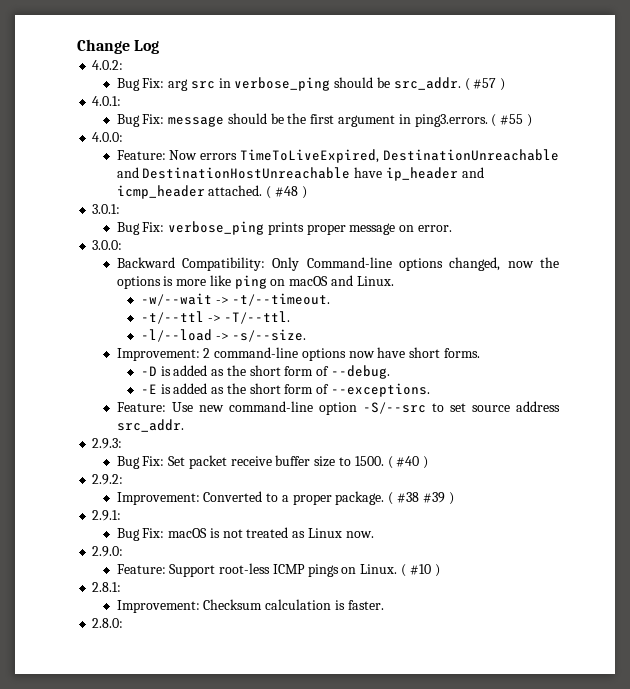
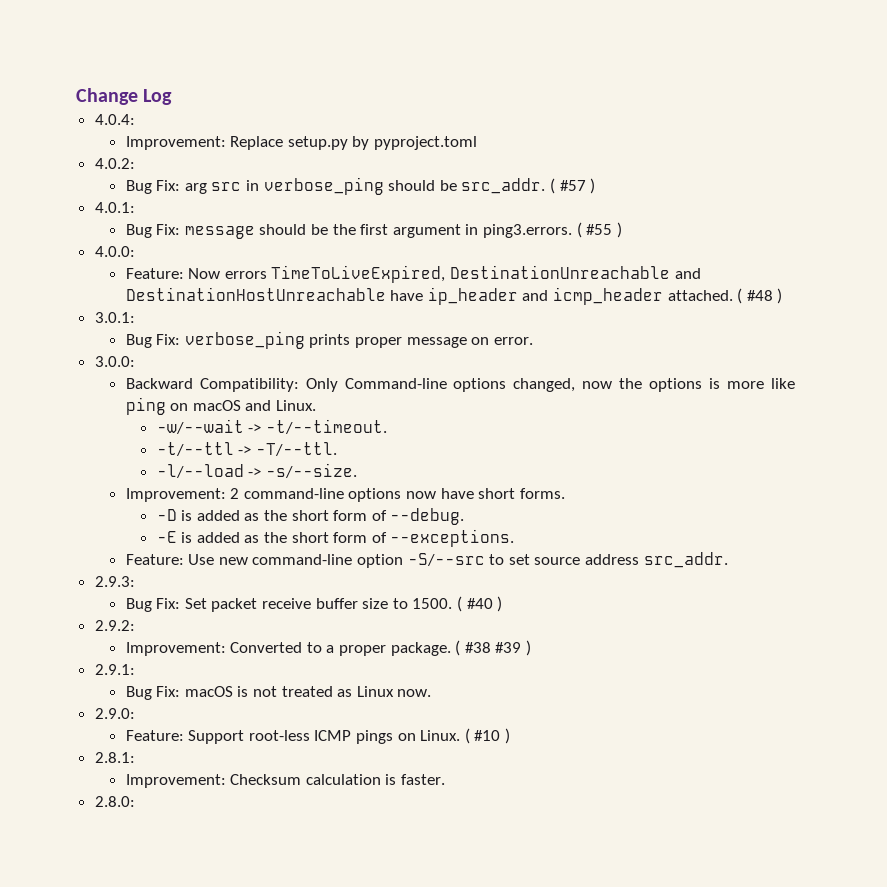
+ 4.0.4:
+ Improvement: Replace setup.py by pyproject.toml

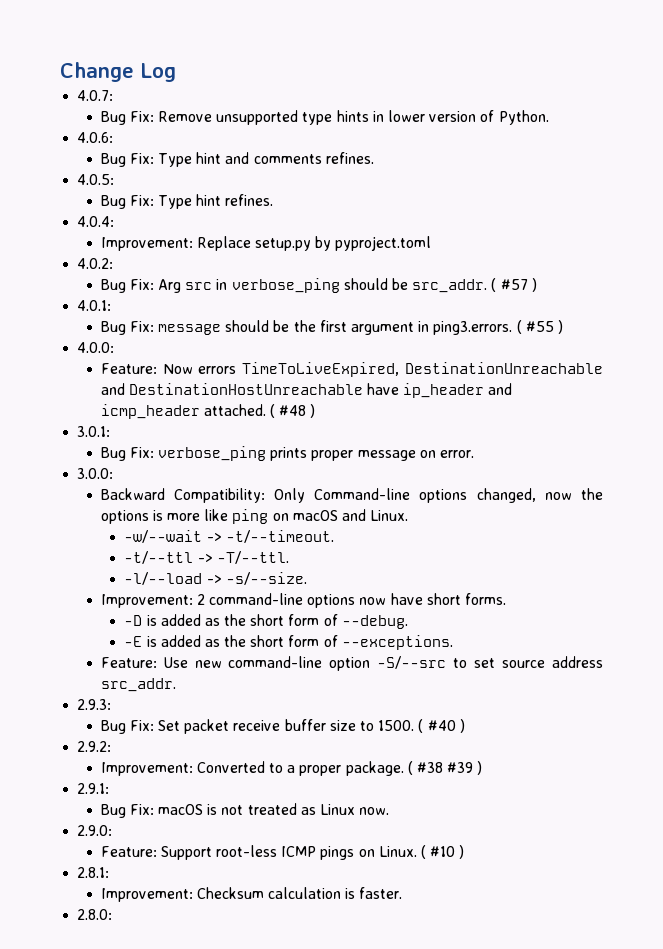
+ 4.0.7:
+ Bug Fix: Remove unsupported type hints in lower version of Python.
+ 4.0.6:
+ Bug Fix: Type hint and comments refines.
+ 4.0.5:
+ Bug Fix: Type hint refines.
- Bug Fix: arg src in verbose_ping should be src_addr.
+ Bug Fix: Arg src in verbose_ping should be src_addr.

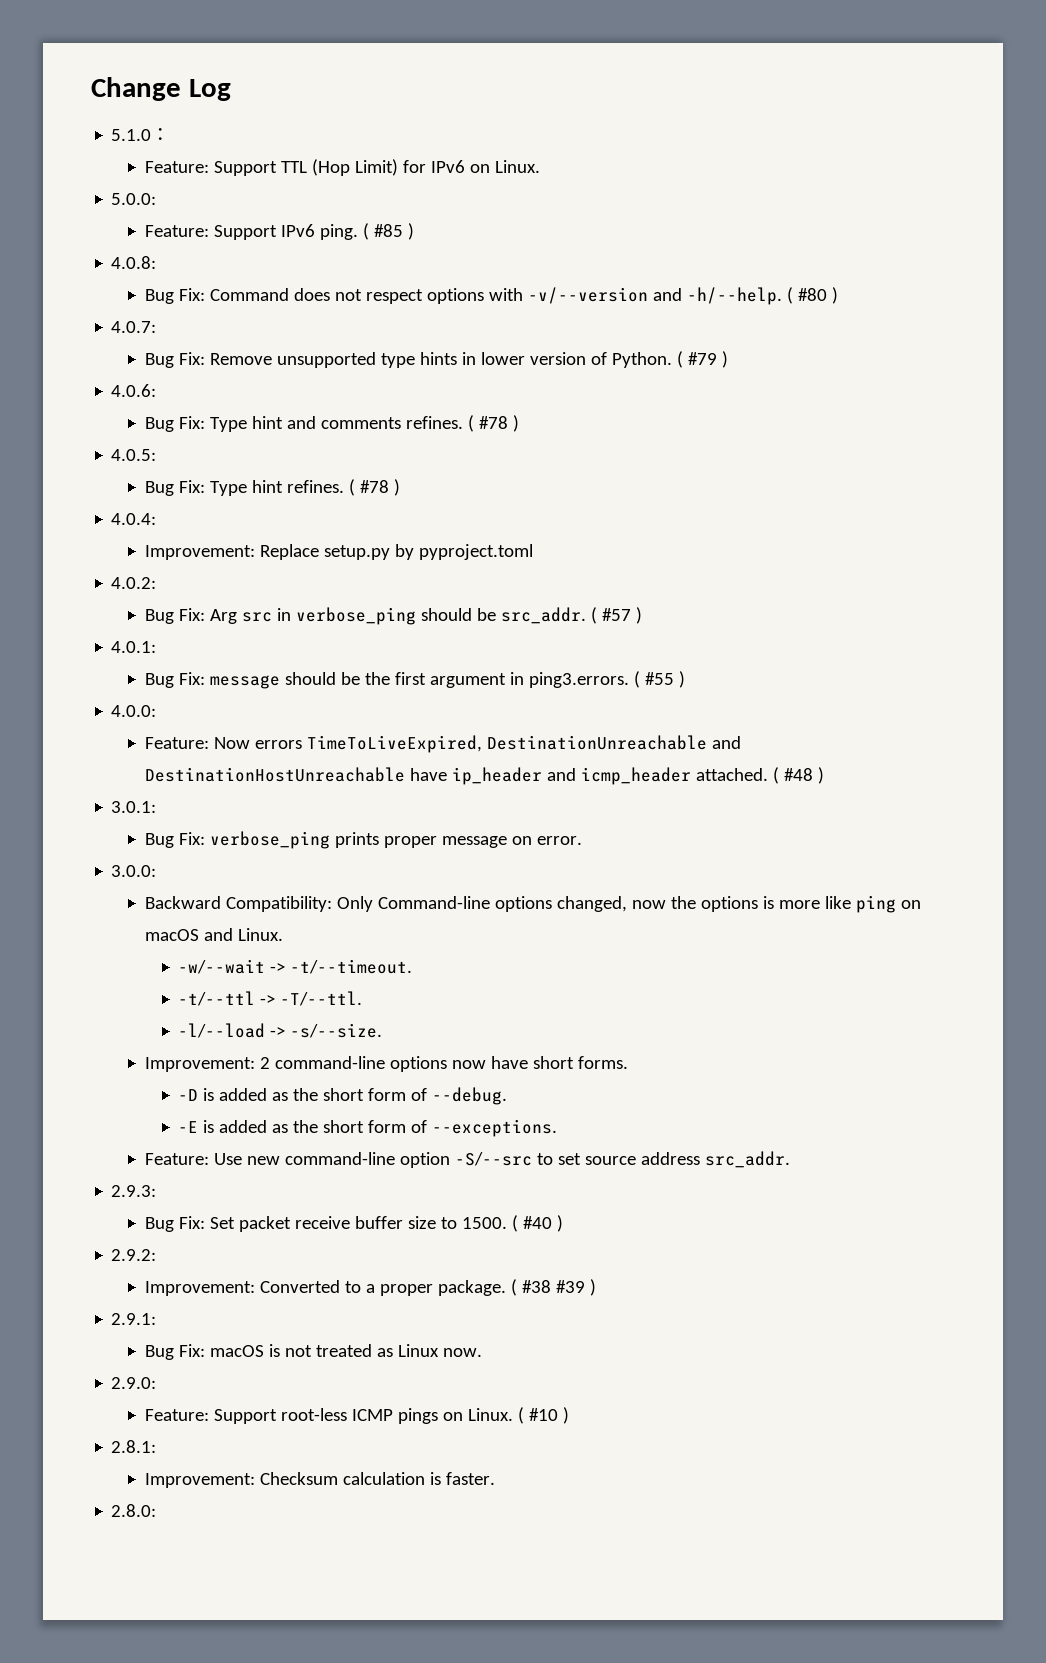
+ 5.1.0：
+ Feature: Support TTL (Hop Limit) for IPv6 on Linux.
+ 5.0.0:
+ Feature: Support IPv6 ping. ( #85 )
+ 4.0.8:
+ Bug Fix: Command does not respect options with -v/--version and -h/--help. ( #80 )
+ ( #79 )
- Bug Fix: Type hint and comments refines.
+ Bug Fix: Type hint and comments refines. ( #78 )
- Bug Fix: Type hint refines.
+ Bug Fix: Type hint refines. ( #78 )

